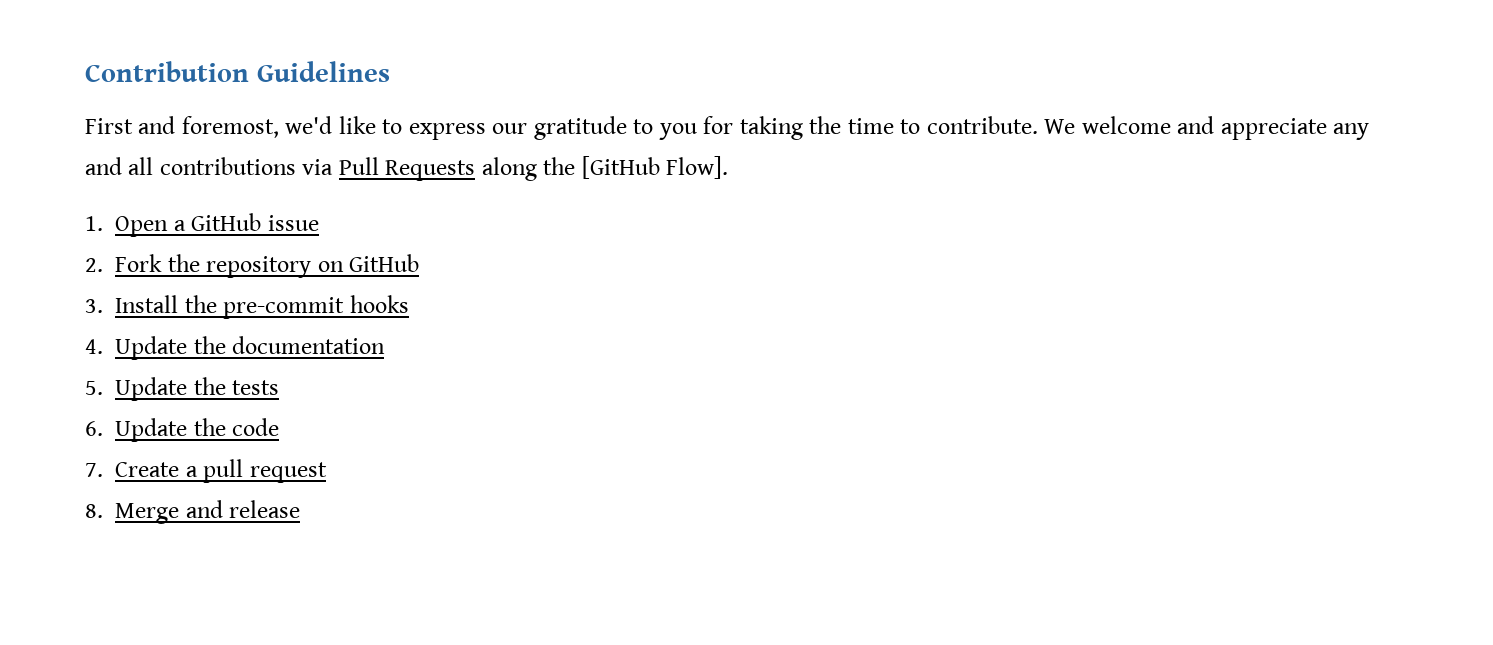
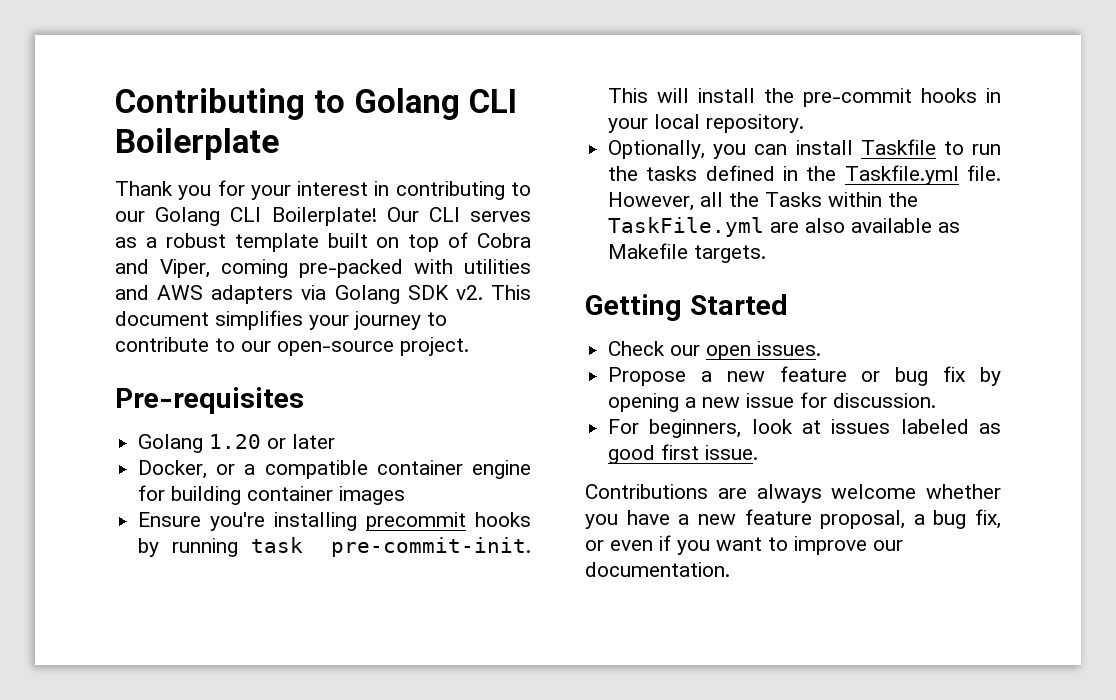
- Contribution Guidelines
- First and foremost, we'd like to express our gratitude to you for taking the time to contribute. We welcome and appreciate any and all contributions via Pull Requests along the [GitHub Flow].
- 1. Open a GitHub issue
- 2. Fork the repository on GitHub
- 3. Install the pre-commit hooks
- 4. Update the documentation
- 5. Update the tests
- 6. Update the code
- 7. Create a pull request
- 8. Merge and release
+ Contributing to Golang CLI Boilerplate
+ Thank you for your interest in contributing to our Golang CLI Boilerplate! Our CLI serves as a robust template built on top of Cobra and Viper, coming pre-packed with utilities and AWS adapters via Golang SDK v2. This document simplifies your journey to contribute to our open-source project.
+ Pre-requisites
+ Golang 1.20 or later
+ Docker, or a compatible container engine for building container images
+ Ensure you're installing precommit hooks by running task pre-commit-init. This will install the pre-commit hooks in your local repository.
+ Optionally, you can install Taskfile to run the tasks defined in the Taskfile.yml file. However, all the Tasks within the TaskFile.yml are also available as Makefile targets.
+ Getting Started
+ Check our open issues.
+ Propose a new feature or bug fix by opening a new issue for discussion.
+ For beginners, look at issues labeled as good first issue.
+ Contributions are always welcome whether you have a new feature proposal, a bug fix, or even if you want to improve our documentation.

